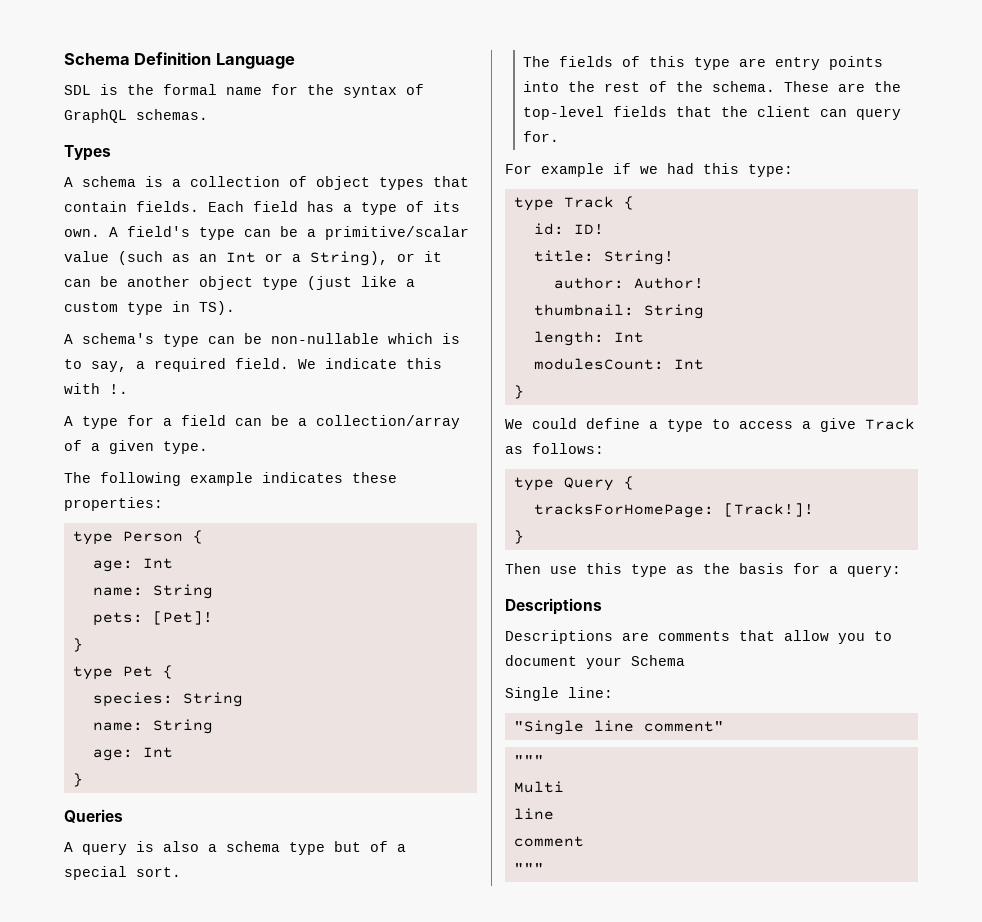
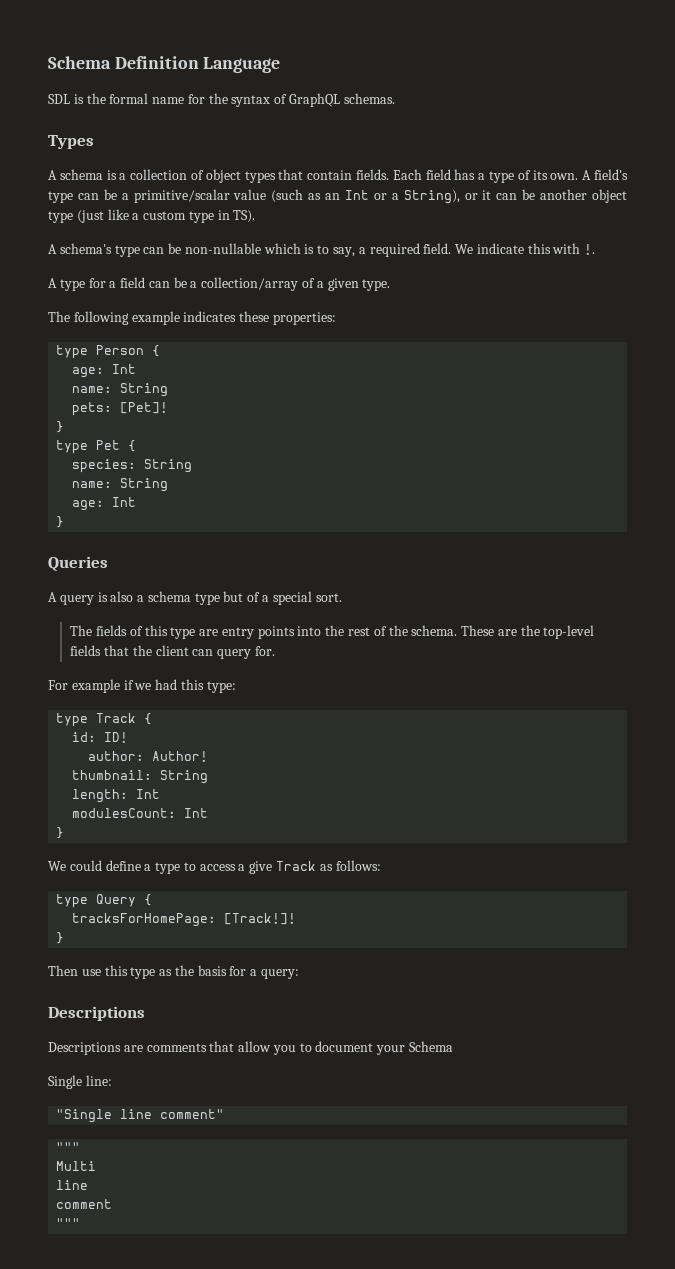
- title: String!

